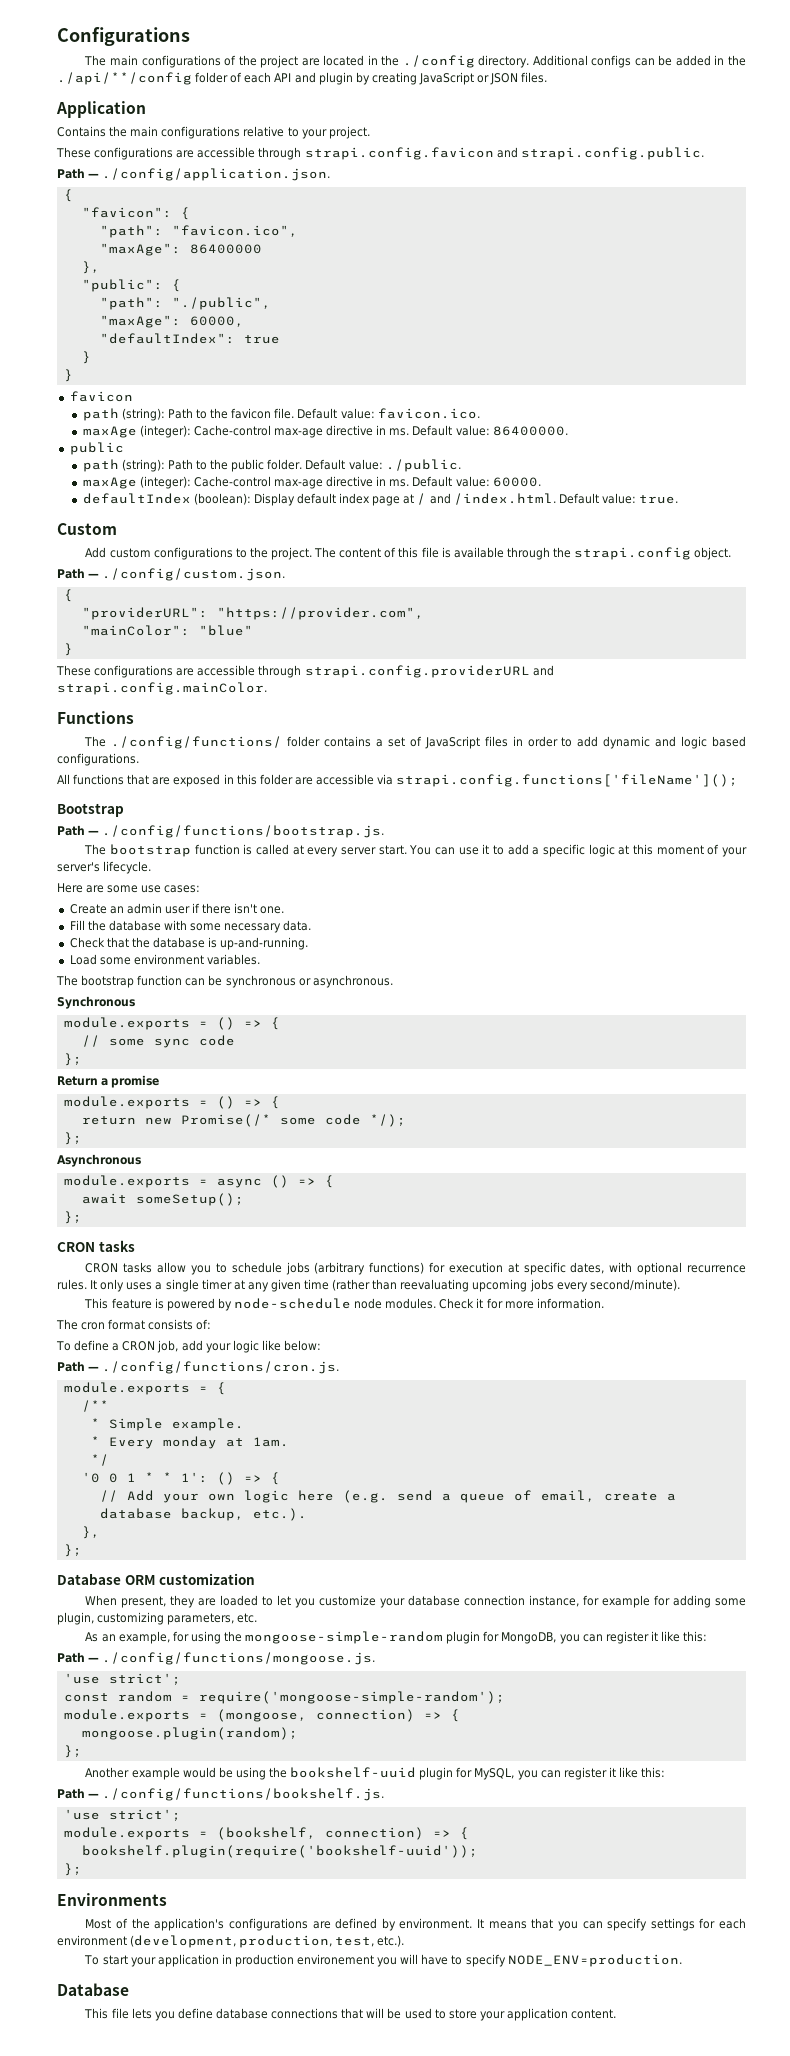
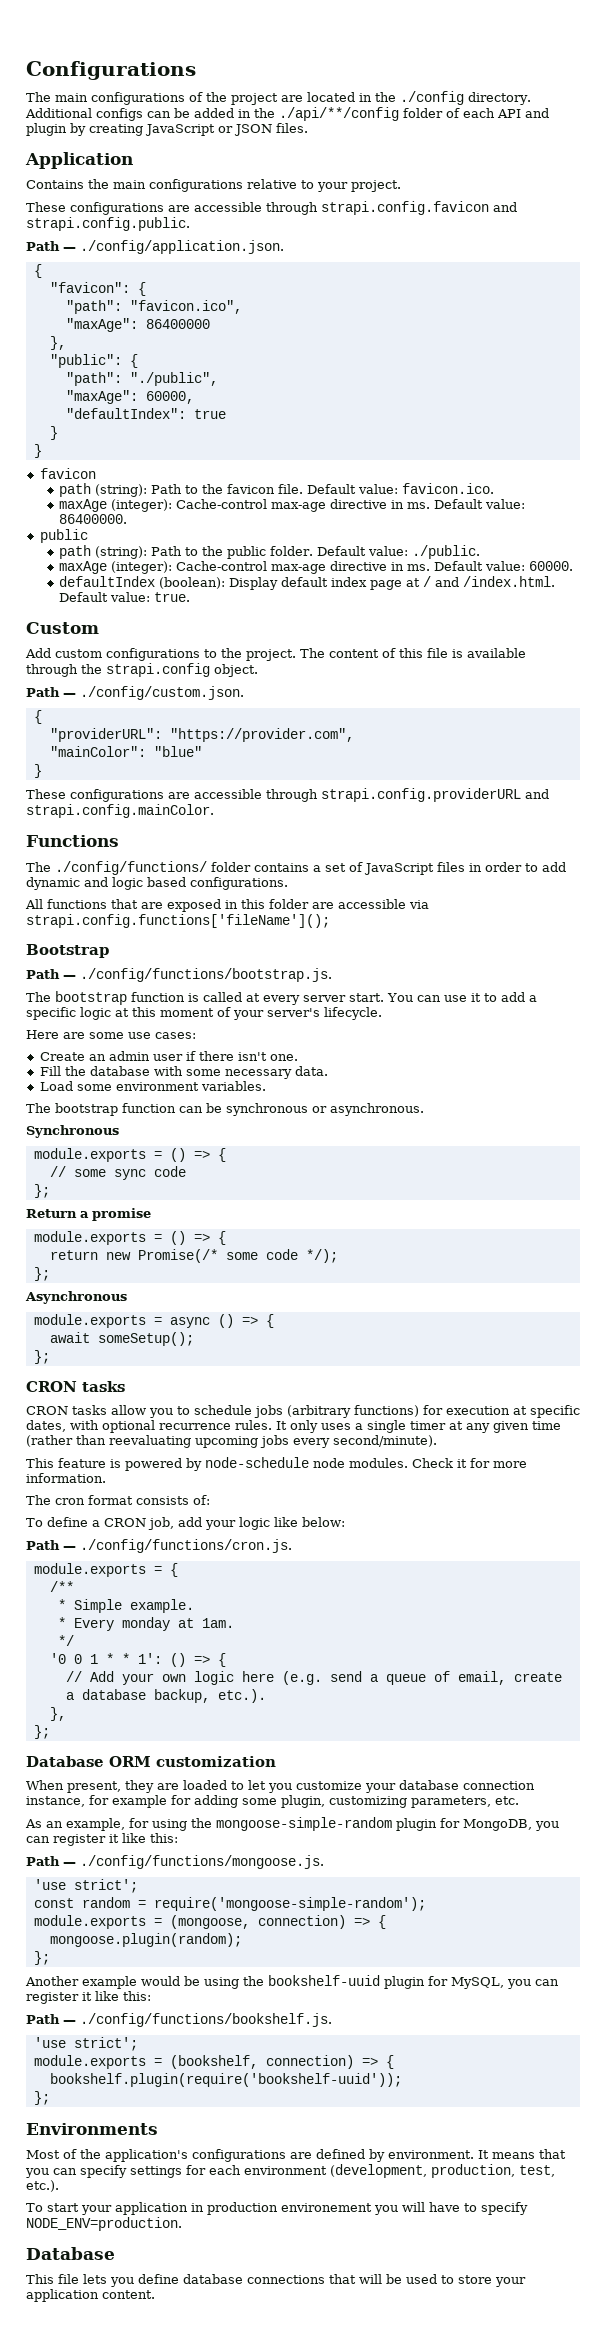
- Check that the database is up-and-running.

